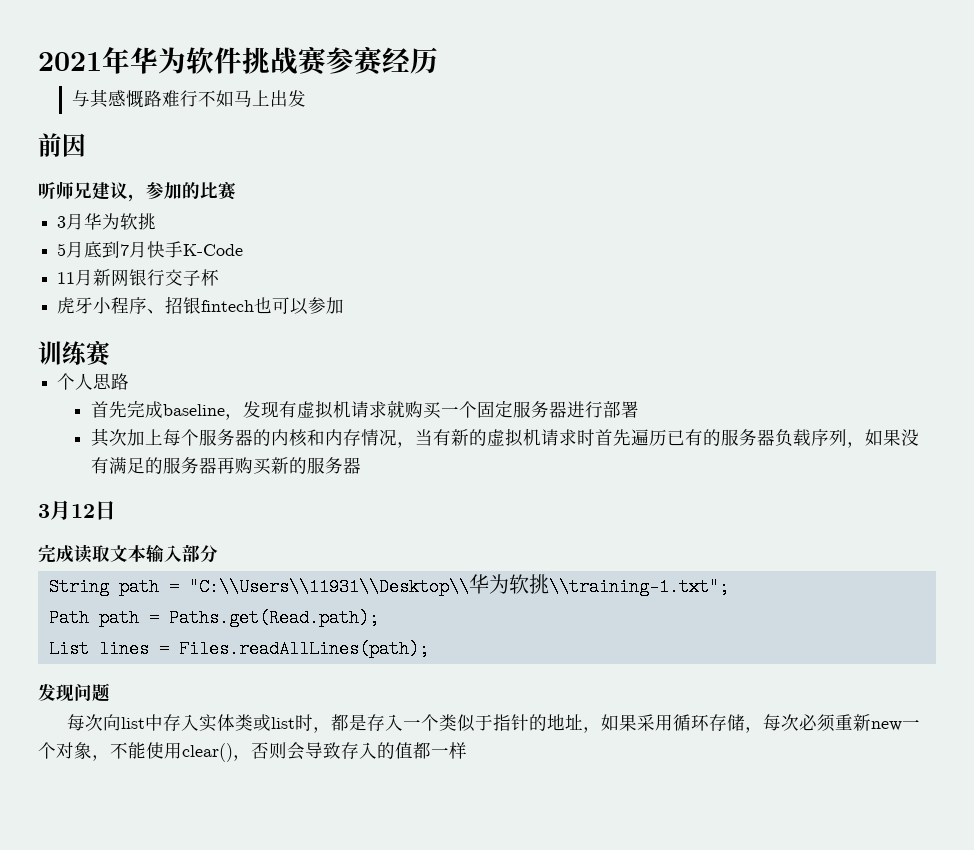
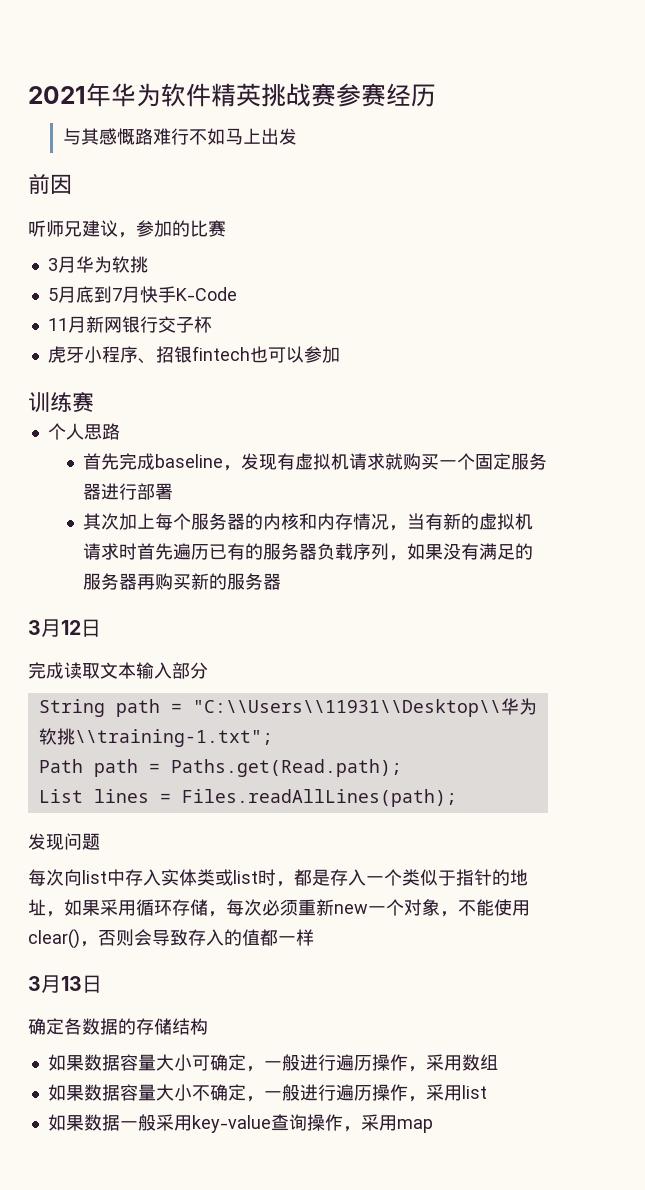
- 2021年华为软件挑战赛参赛经历
+ 2021年华为软件精英挑战赛参赛经历
+ 3月13日
+ 确定各数据的存储结构
+ 如果数据容量大小可确定，一般进行遍历操作，采用数组
+ 如果数据容量大小不确定，一般进行遍历操作，采用list
+ 如果数据一般采用key-value查询操作，采用map

